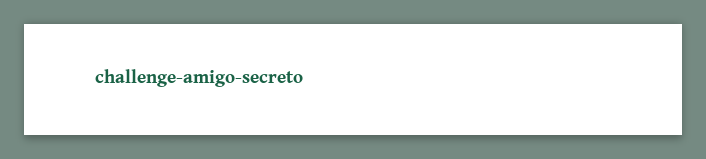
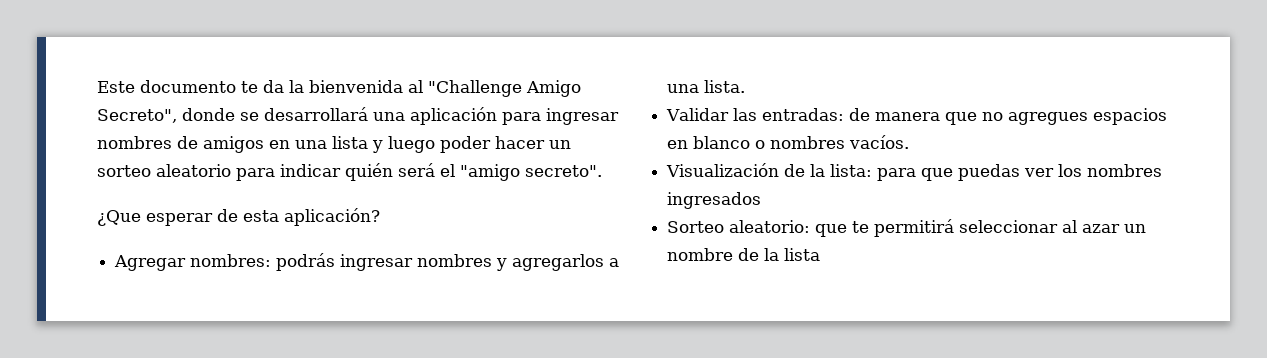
- challenge-amigo-secreto
+ Este documento te da la bienvenida al "Challenge Amigo Secreto", donde se desarrollará una aplicación para ingresar nombres de amigos en una lista y luego poder hacer un sorteo aleatorio para indicar quién será el "amigo secreto".
+ ¿Que esperar de esta aplicación?
+ Agregar nombres: podrás ingresar nombres y agregarlos a una lista.
+ Validar las entradas: de manera que no agregues espacios en blanco o nombres vacíos.
+ Visualización de la lista: para que puedas ver los nombres ingresados
+ Sorteo aleatorio: que te permitirá seleccionar al azar un nombre de la lista

